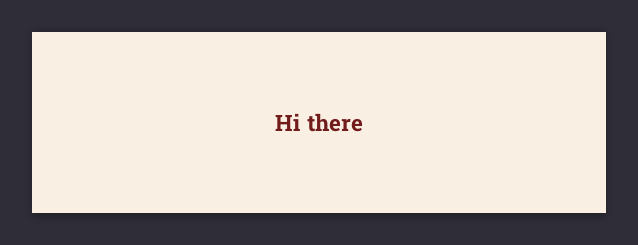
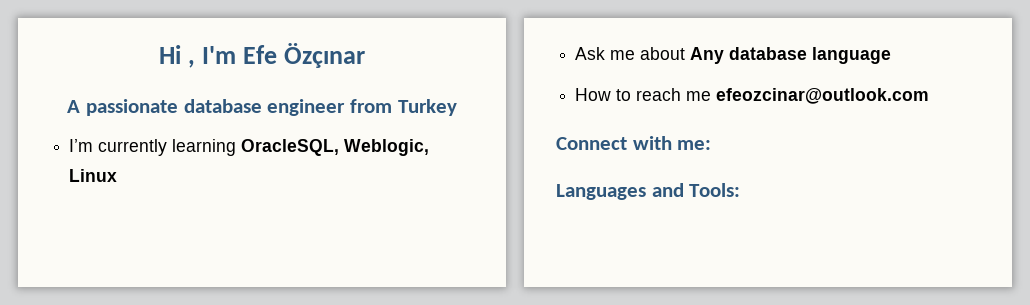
- Hi there
+ Hi , I'm Efe Özçınar
+ A passionate database engineer from Turkey
+ I’m currently learning OracleSQL, Weblogic, Linux
+ Ask me about Any database language
+ How to reach me efeozcinar@outlook.com
+ Connect with me:
+ Languages and Tools:

